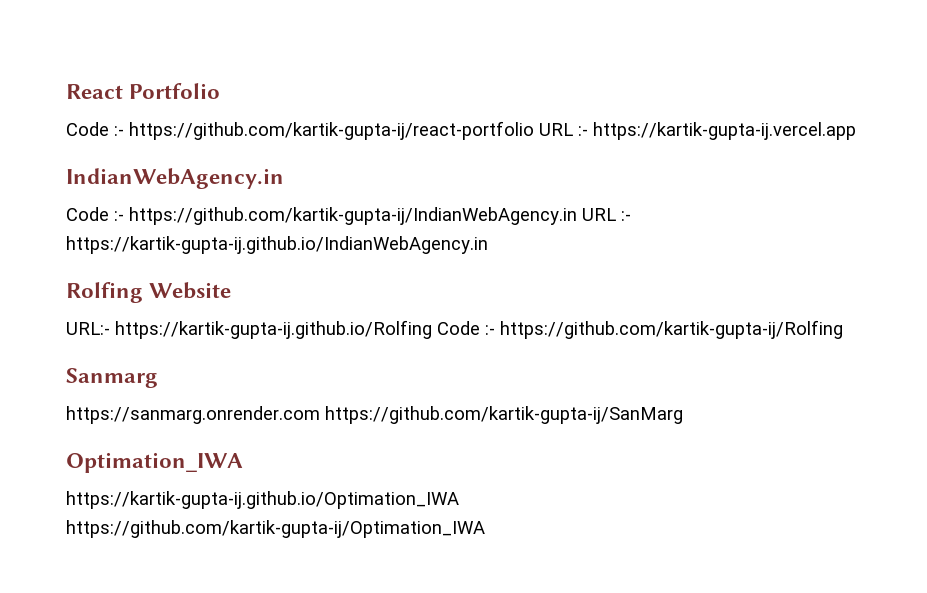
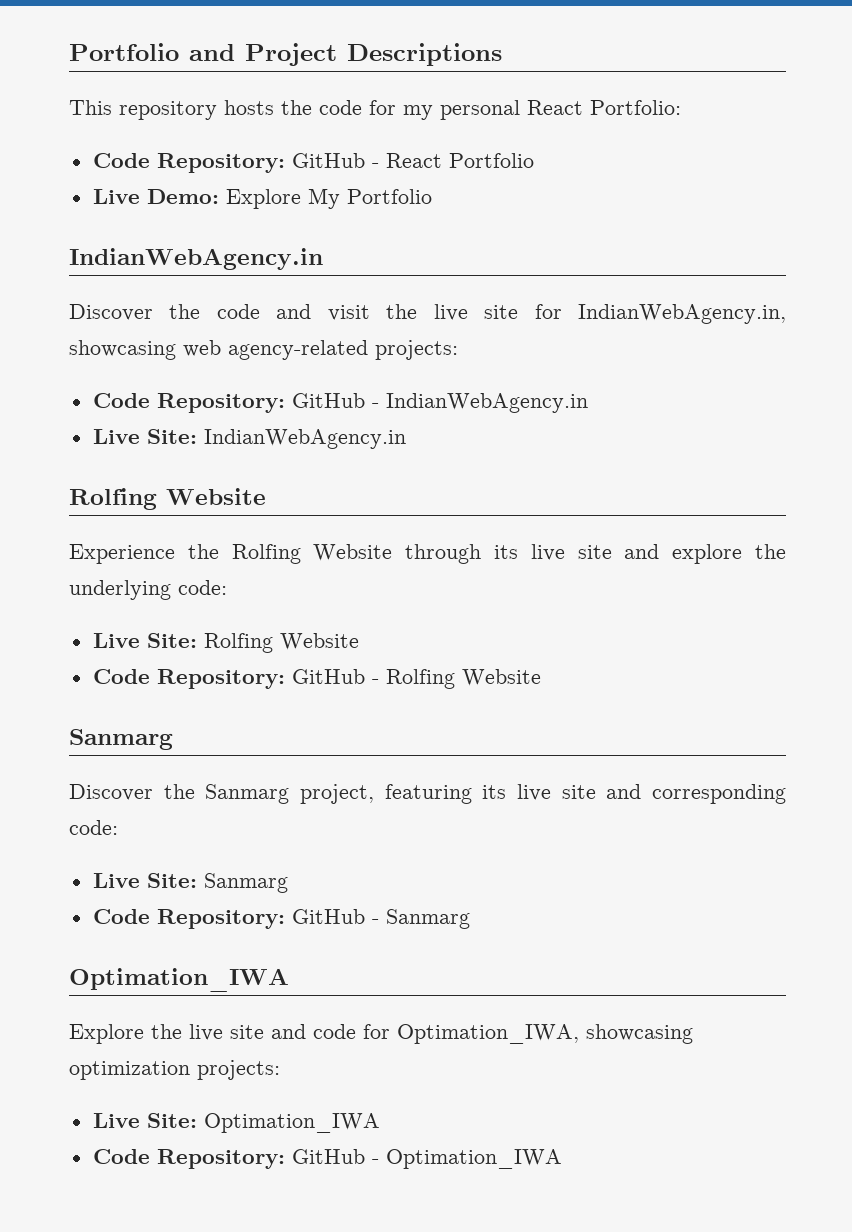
- React Portfolio
- Code :- https://github.com/kartik-gupta-ij/react-portfolio URL :- https://kartik-gupta-ij.vercel.app
+ Portfolio and Project Descriptions
+ This repository hosts the code for my personal React Portfolio:
+ Code Repository: GitHub - React Portfolio
+ Live Demo: Explore My Portfolio
  IndianWebAgency.in
- Code :- https://github.com/kartik-gupta-ij/IndianWebAgency.in URL :- https://kartik-gupta-ij.github.io/IndianWebAgency.in
+ Discover the code and visit the live site for IndianWebAgency.in, showcasing web agency-related projects:
+ Code Repository: GitHub - IndianWebAgency.in
+ Live Site: IndianWebAgency.in
  Rolfing Website
- URL:- https://kartik-gupta-ij.github.io/Rolfing Code :- https://github.com/kartik-gupta-ij/Rolfing
+ Experience the Rolfing Website through its live site and explore the underlying code:
+ Live Site: Rolfing Website
+ Code Repository: GitHub - Rolfing Website
  Sanmarg
- https://sanmarg.onrender.com https://github.com/kartik-gupta-ij/SanMarg
+ Discover the Sanmarg project, featuring its live site and corresponding code:
+ Live Site: Sanmarg
+ Code Repository: GitHub - Sanmarg
  Optimation_IWA
- https://kartik-gupta-ij.github.io/Optimation_IWA https://github.com/kartik-gupta-ij/Optimation_IWA
+ Explore the live site and code for Optimation_IWA, showcasing optimization projects:
+ Live Site: Optimation_IWA
+ Code Repository: GitHub - Optimation_IWA

